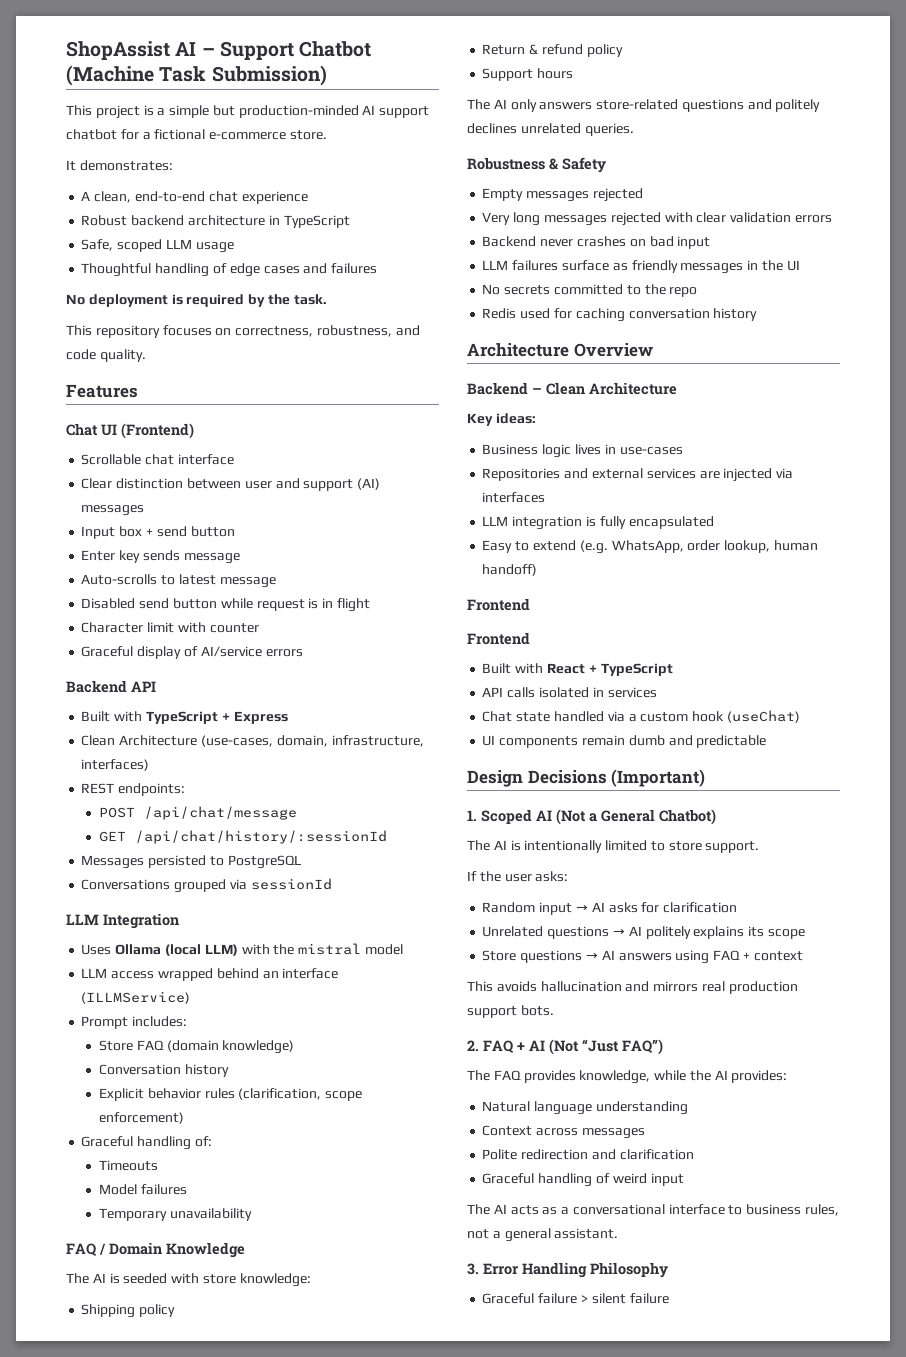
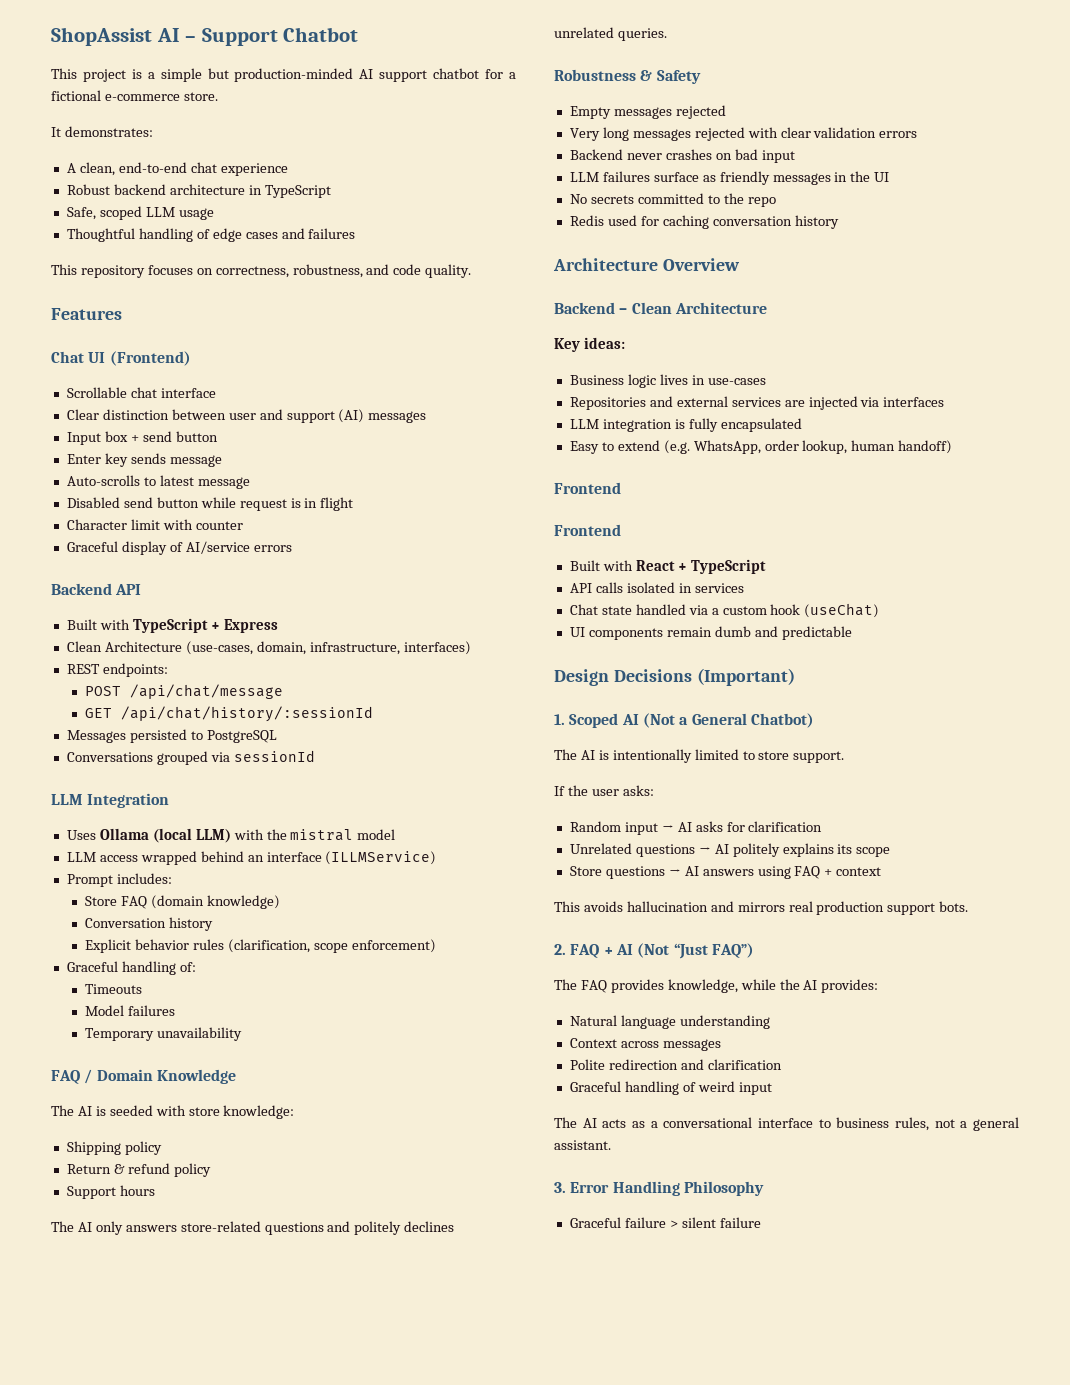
- ShopAssist AI – Support Chatbot (Machine Task Submission)
+ ShopAssist AI – Support Chatbot
- No deployment is required by the task.

